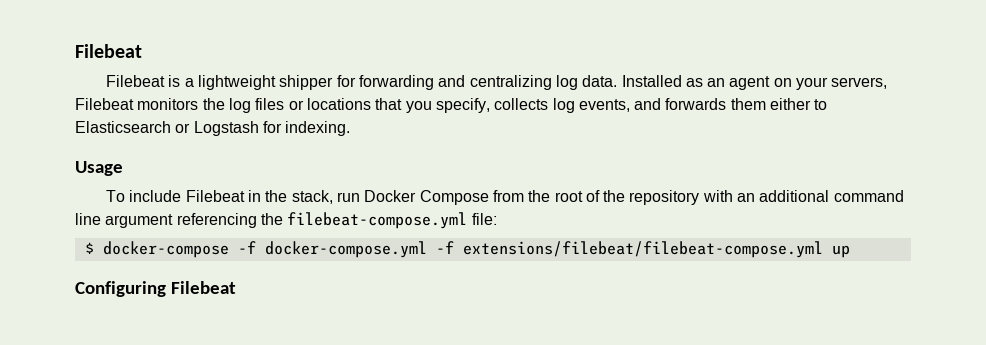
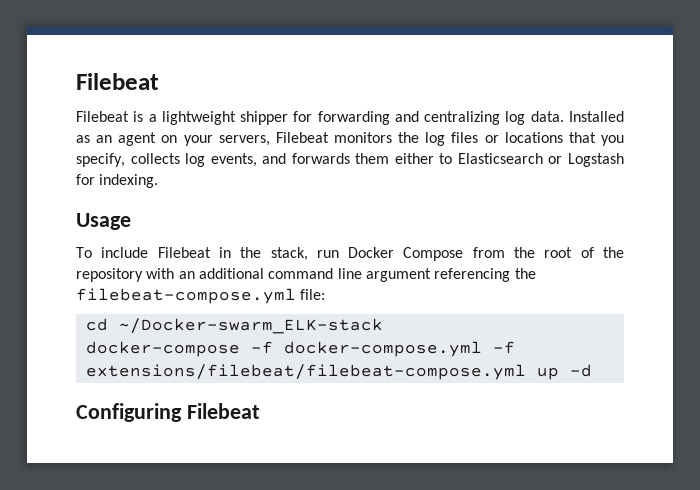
- $ docker-compose -f docker-compose.yml -f extensions/filebeat/filebeat-compose.yml up
+ cd ~/Docker-swarm_ELK-stack
+ docker-compose -f docker-compose.yml -f extensions/filebeat/filebeat-compose.yml up -d

